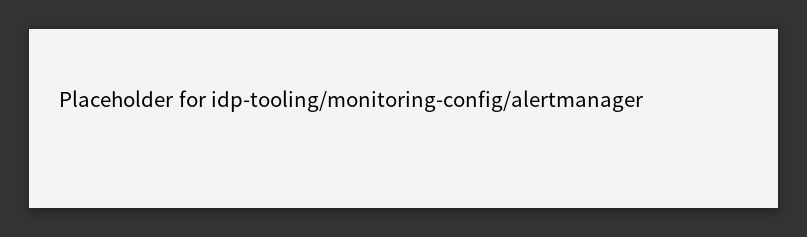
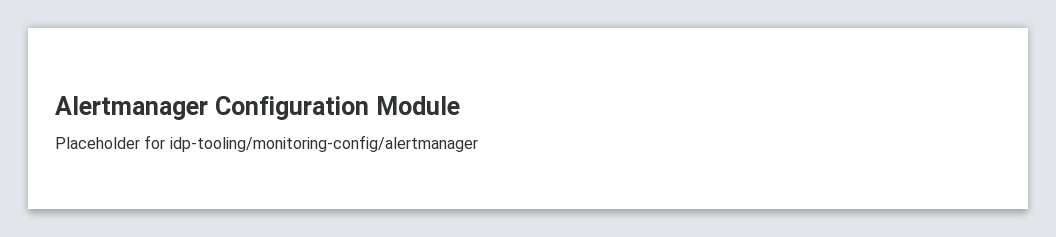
+ Alertmanager Configuration Module

